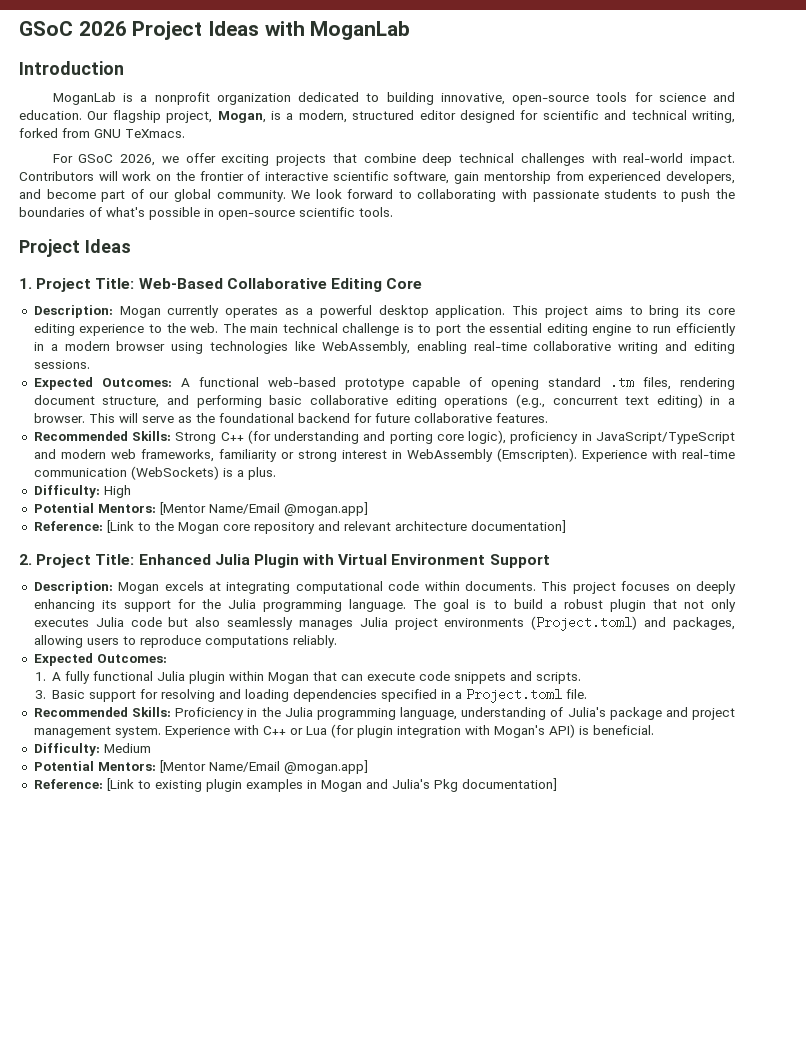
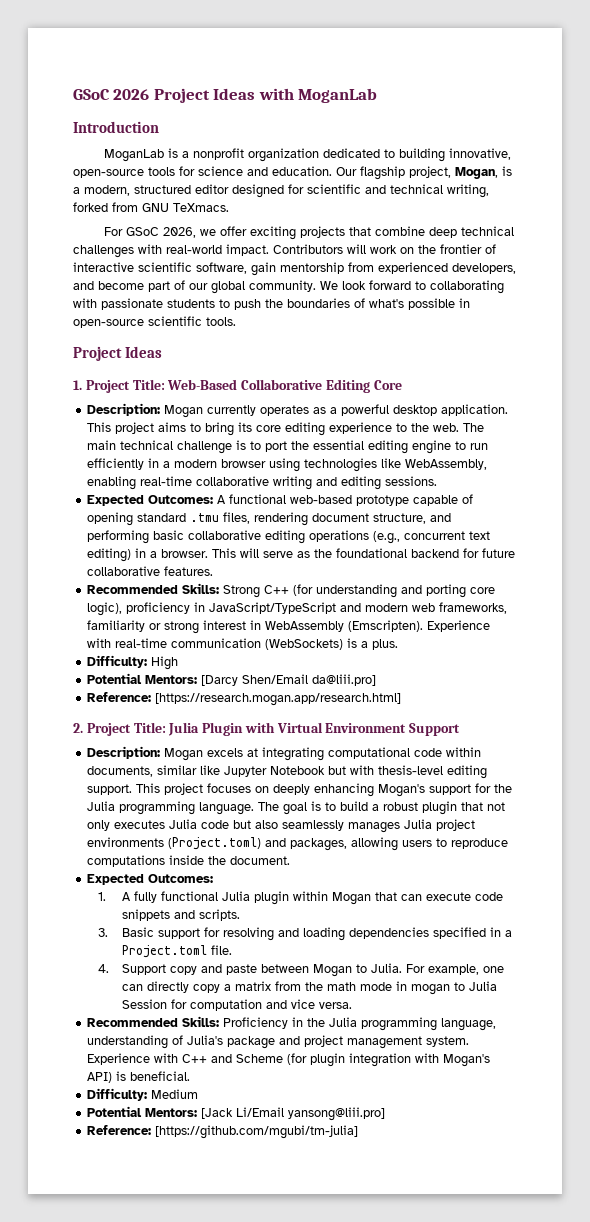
- Expected Outcomes: A functional web-based prototype capable of opening standard .tm files, rendering document structure, and performing basic collaborative editing operations (e.g., concurrent text editing) in a browser.
+ Expected Outcomes: A functional web-based prototype capable of opening standard .tmu files, rendering document structure, and performing basic collaborative editing operations (e.g., concurrent text editing) in a browser.
  Difficulty: High
- Potential Mentors: [Mentor Name/Email @mogan.app]
- Reference: [Link to the Mogan core repository and relevant architecture documentation]
+ Potential Mentors: [Darcy Shen/Email da@liii.pro]
+ Reference: [https://research.mogan.app/research.html]
- 2. Project Title: Enhanced Julia Plugin with Virtual Environment Support
+ 2. Project Title: Julia Plugin with Virtual Environment Support
- Description: Mogan excels at integrating computational code within documents.
+ Description: Mogan excels at integrating computational code within documents, similar like Jupyter Notebook but with thesis-level editing support.
- This project focuses on deeply enhancing its support for the Julia programming language.
+ This project focuses on deeply enhancing Mogan's support for the Julia programming language.
- The goal is to build a robust plugin that not only executes Julia code but also seamlessly manages Julia project environments (Project.toml) and packages, allowing users to reproduce computations reliably.
+ The goal is to build a robust plugin that not only executes Julia code but also seamlessly manages Julia project environments (Project.toml) and packages, allowing users to reproduce computations inside the document.
+ 4. Support copy and paste between Mogan to Julia. For example, one can directly copy a matrix from the math mode in mogan to Julia Session for computation and vice versa.
- Experience with C++ or Lua (for plugin integration with Mogan's API) is beneficial.
+ Experience with C++ and Scheme (for plugin integration with Mogan's API) is beneficial.
  Difficulty: Medium
- Potential Mentors: [Mentor Name/Email @mogan.app]
- Reference: [Link to existing plugin examples in Mogan and Julia's Pkg documentation]
+ Potential Mentors: [Jack Li/Email yansong@liii.pro]
+ Reference: [https://github.com/mgubi/tm-julia]

